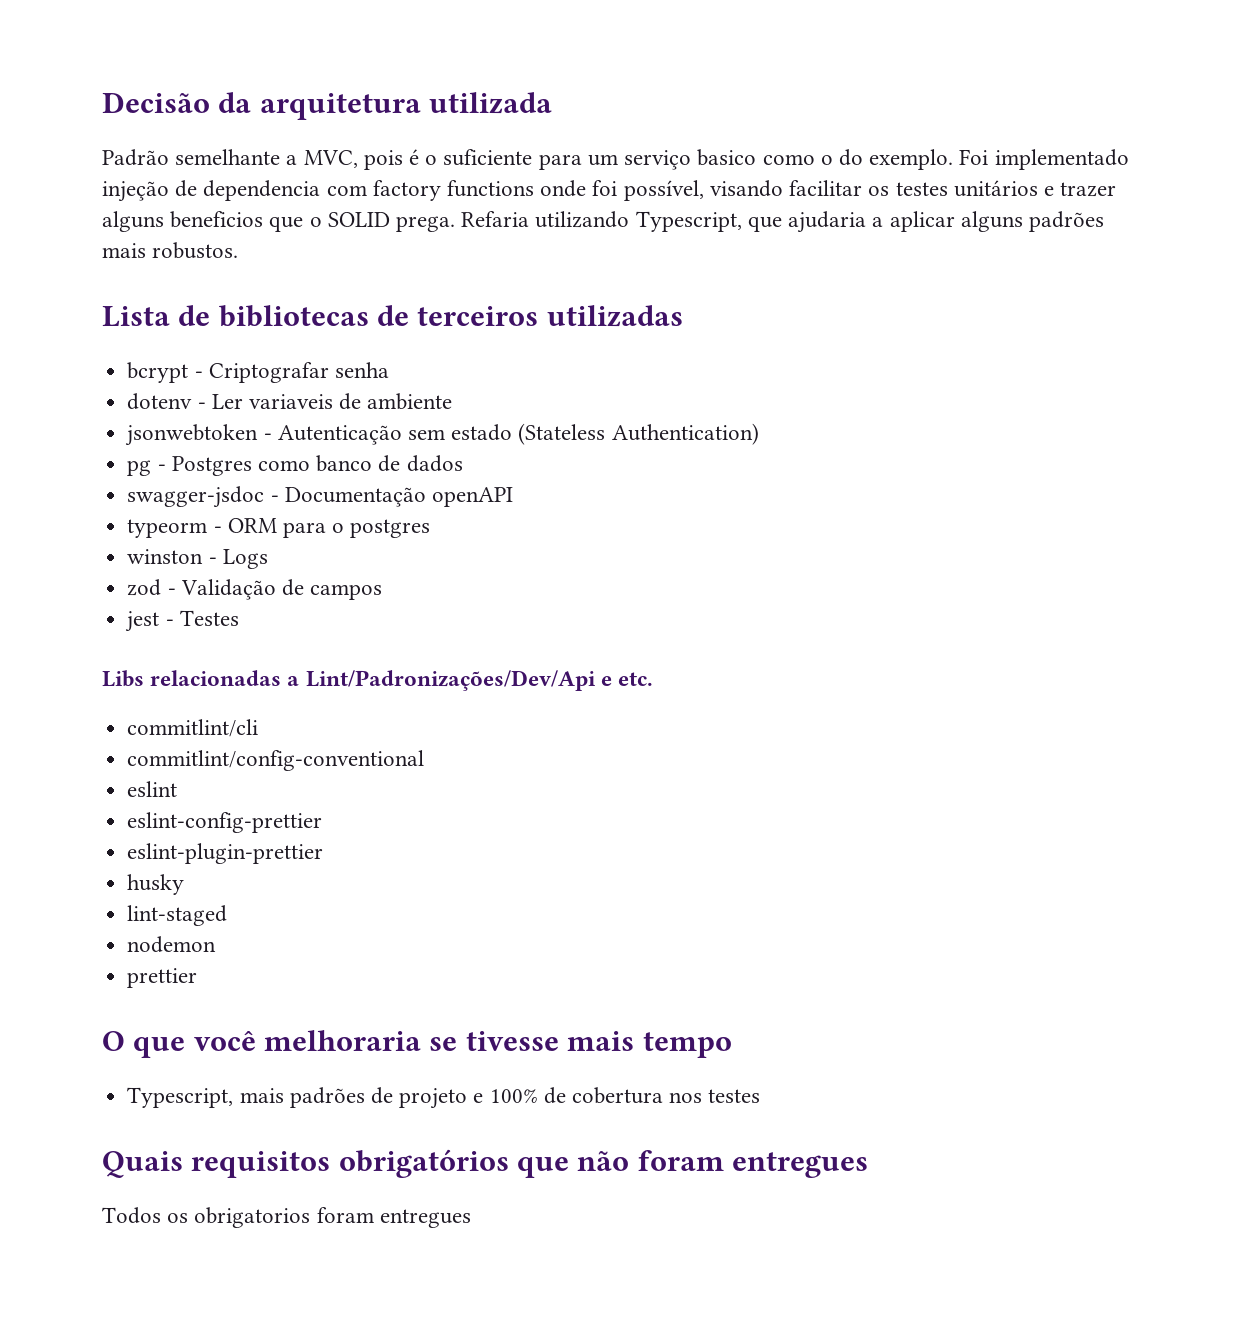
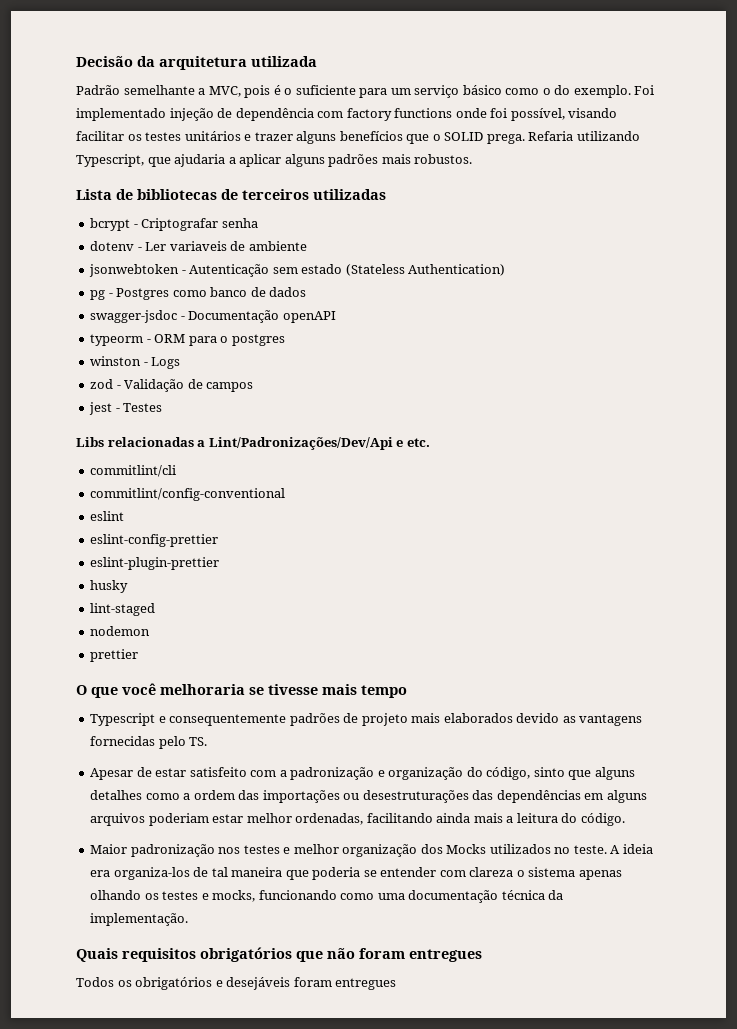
- Padrão semelhante a MVC, pois é o suficiente para um serviço basico como o do exemplo.
+ Padrão semelhante a MVC, pois é o suficiente para um serviço básico como o do exemplo.
- Foi implementado injeção de dependencia com factory functions onde foi possível, visando facilitar os testes unitários e trazer alguns beneficios que o SOLID prega.
+ Foi implementado injeção de dependência com factory functions onde foi possível, visando facilitar os testes unitários e trazer alguns benefícios que o SOLID prega.
- Typescript, mais padrões de projeto e 100% de cobertura nos testes
+ Typescript e consequentemente padrões de projeto mais elaborados devido as vantagens fornecidas pelo TS.
+ Apesar de estar satisfeito com a padronização e organização do código, sinto que alguns detalhes como a ordem das importações ou desestruturações das dependências em alguns arquivos poderiam estar melhor ordenadas, facilitando ainda mais a leitura do código.
+ Maior padronização nos testes e melhor organização dos Mocks utilizados no teste. A ideia era organiza-los de tal maneira que poderia se entender com clareza o sistema apenas olhando os testes e mocks, funcionando como uma documentação técnica da implementação.
- Todos os obrigatorios foram entregues
+ Todos os obrigatórios e desejáveis foram entregues

